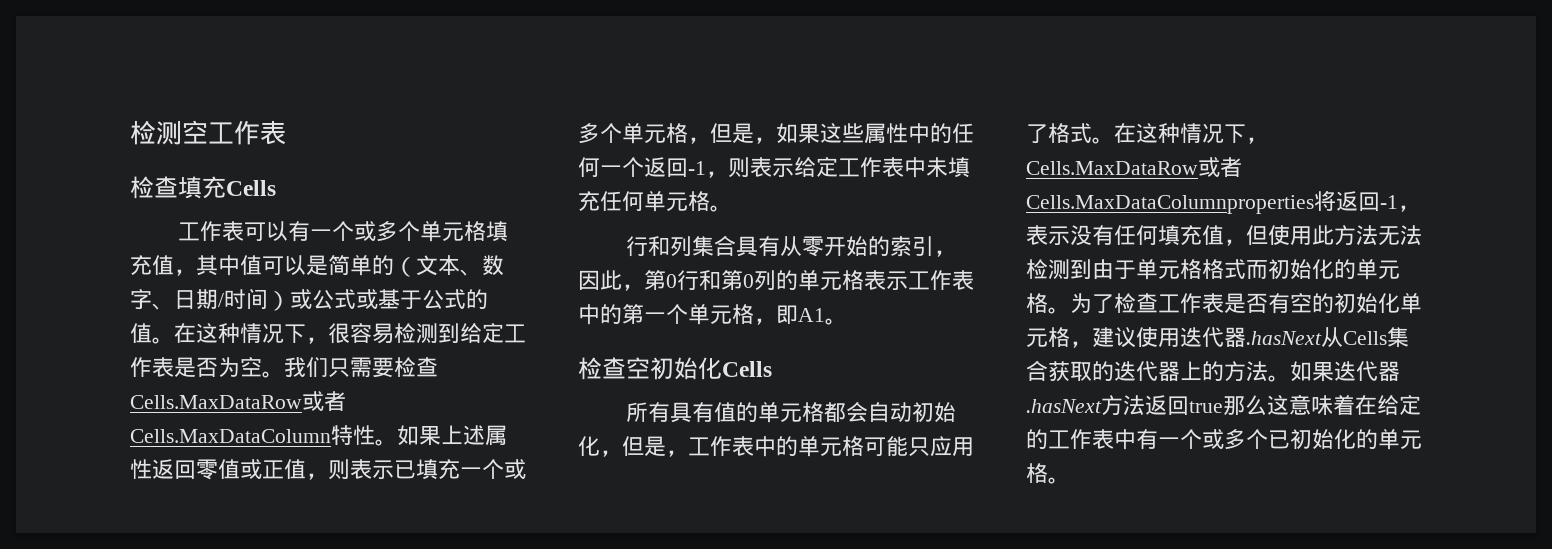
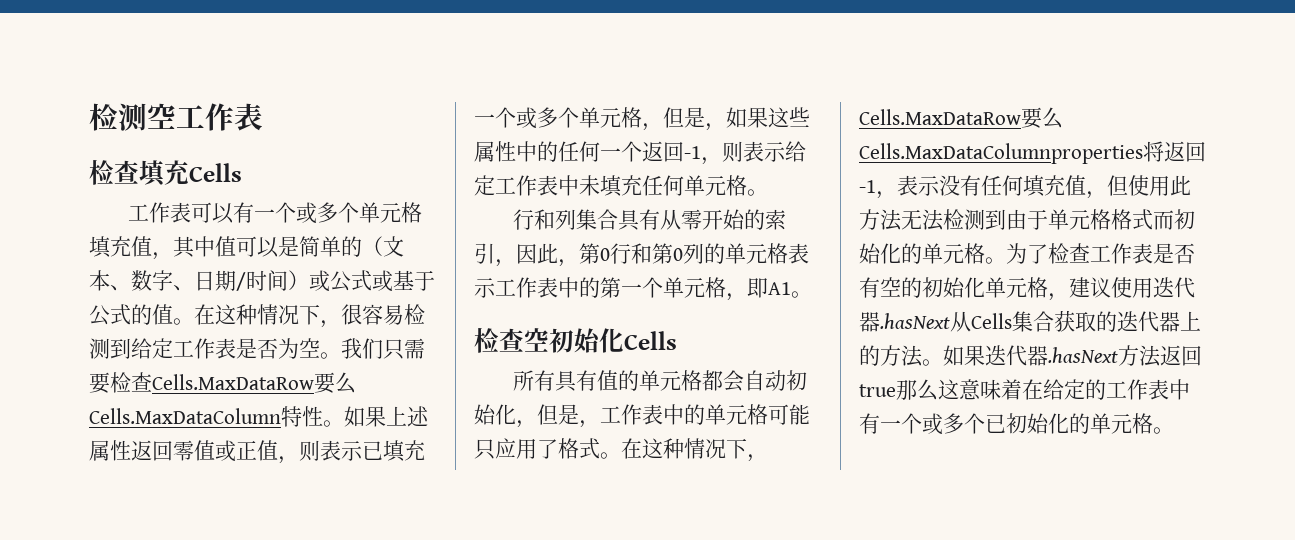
- 我们只需要检查Cells.MaxDataRow或者Cells.MaxDataColumn特性。
+ 我们只需要检查Cells.MaxDataRow要么Cells.MaxDataColumn特性。
- 在这种情况下，Cells.MaxDataRow或者Cells.MaxDataColumnproperties将返回-1，表示没有任何填充值，但使用此方法无法检测到由于单元格格式而初始化的单元格。
+ 在这种情况下，Cells.MaxDataRow要么Cells.MaxDataColumnproperties将返回-1，表示没有任何填充值，但使用此方法无法检测到由于单元格格式而初始化的单元格。

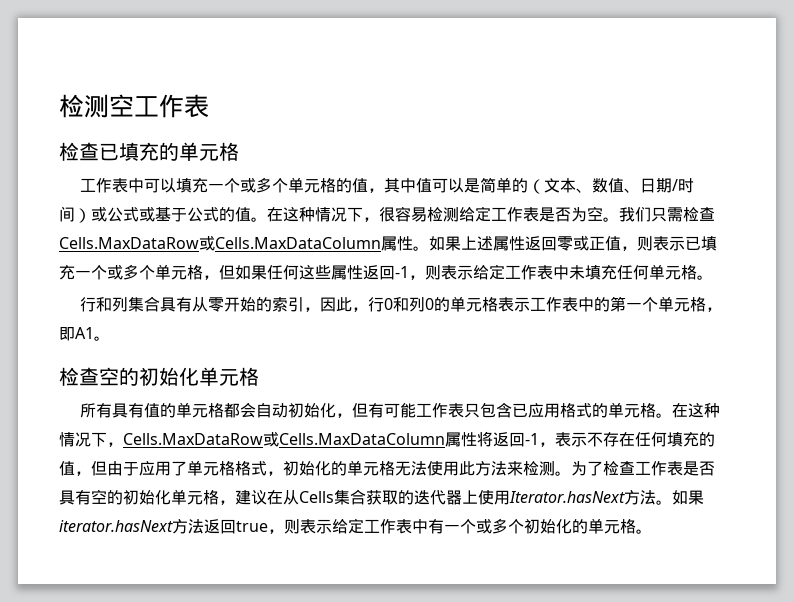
- 检查填充Cells
- 工作表可以有一个或多个单元格填充值，其中值可以是简单的（文本、数字、日期/时间）或公式或基于公式的值。
+ 检查已填充的单元格
+ 工作表中可以填充一个或多个单元格的值，其中值可以是简单的（文本、数值、日期/时间）或公式或基于公式的值。
- 在这种情况下，很容易检测到给定工作表是否为空。
+ 在这种情况下，很容易检测给定工作表是否为空。
- 我们只需要检查Cells.MaxDataRow要么Cells.MaxDataColumn特性。
+ 我们只需检查Cells.MaxDataRow或Cells.MaxDataColumn属性。
- 如果上述属性返回零值或正值，则表示已填充一个或多个单元格，但是，如果这些属性中的任何一个返回-1，则表示给定工作表中未填充任何单元格。
+ 如果上述属性返回零或正值，则表示已填充一个或多个单元格，但如果任何这些属性返回-1，则表示给定工作表中未填充任何单元格。
- 行和列集合具有从零开始的索引，因此，第0行和第0列的单元格表示工作表中的第一个单元格，即A1。
+ 行和列集合具有从零开始的索引，因此，行0和列0的单元格表示工作表中的第一个单元格，即A1。
- 检查空初始化Cells
+ 检查空的初始化单元格
- 所有具有值的单元格都会自动初始化，但是，工作表中的单元格可能只应用了格式。
+ 所有具有值的单元格都会自动初始化，但有可能工作表只包含已应用格式的单元格。
- 在这种情况下，Cells.MaxDataRow要么Cells.MaxDataColumnproperties将返回-1，表示没有任何填充值，但使用此方法无法检测到由于单元格格式而初始化的单元格。
+ 在这种情况下，Cells.MaxDataRow或Cells.MaxDataColumn属性将返回-1，表示不存在任何填充的值，但由于应用了单元格格式，初始化的单元格无法使用此方法来检测。
- 为了检查工作表是否有空的初始化单元格，建议使用迭代器.hasNext从Cells集合获取的迭代器上的方法。
+ 为了检查工作表是否具有空的初始化单元格，建议在从Cells集合获取的迭代器上使用Iterator.hasNext方法。
- 如果迭代器.hasNext方法返回true那么这意味着在给定的工作表中有一个或多个已初始化的单元格。
+ 如果iterator.hasNext方法返回true，则表示给定工作表中有一个或多个初始化的单元格。

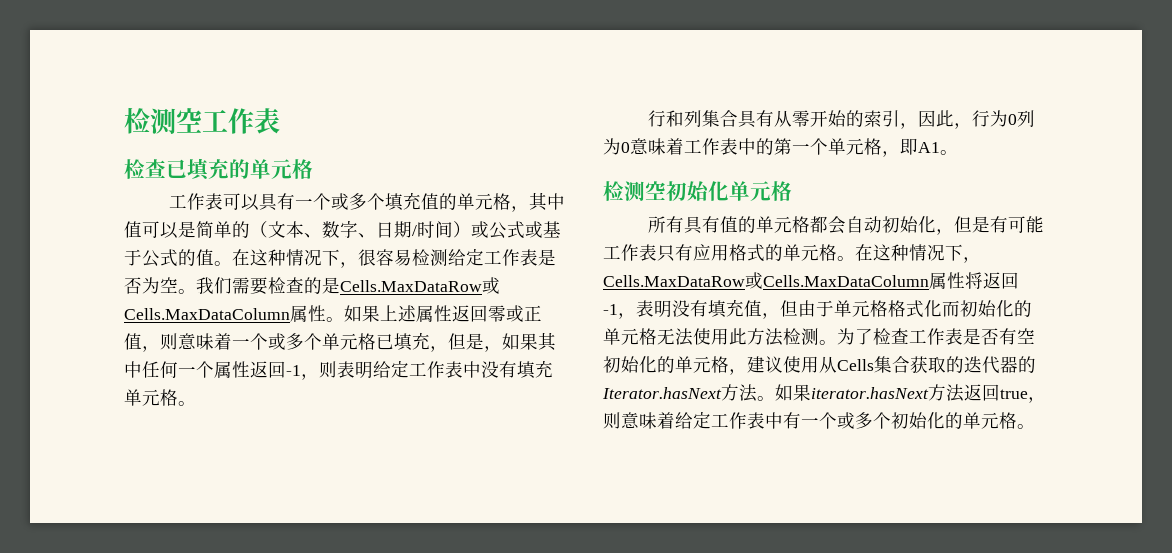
- 工作表中可以填充一个或多个单元格的值，其中值可以是简单的（文本、数值、日期/时间）或公式或基于公式的值。
+ 工作表可以具有一个或多个填充值的单元格，其中值可以是简单的（文本、数字、日期/时间）或公式或基于公式的值。
- 我们只需检查Cells.MaxDataRow或Cells.MaxDataColumn属性。
+ 我们需要检查的是Cells.MaxDataRow或Cells.MaxDataColumn属性。
- 如果上述属性返回零或正值，则表示已填充一个或多个单元格，但如果任何这些属性返回-1，则表示给定工作表中未填充任何单元格。
+ 如果上述属性返回零或正值，则意味着一个或多个单元格已填充，但是，如果其中任何一个属性返回-1，则表明给定工作表中没有填充单元格。
- 行和列集合具有从零开始的索引，因此，行0和列0的单元格表示工作表中的第一个单元格，即A1。
+ 行和列集合具有从零开始的索引，因此，行为0列为0意味着工作表中的第一个单元格，即A1。
- 检查空的初始化单元格
+ 检测空初始化单元格
- 所有具有值的单元格都会自动初始化，但有可能工作表只包含已应用格式的单元格。
+ 所有具有值的单元格都会自动初始化，但是有可能工作表只有应用格式的单元格。
- 在这种情况下，Cells.MaxDataRow或Cells.MaxDataColumn属性将返回-1，表示不存在任何填充的值，但由于应用了单元格格式，初始化的单元格无法使用此方法来检测。
+ 在这种情况下，Cells.MaxDataRow或Cells.MaxDataColumn属性将返回-1，表明没有填充值，但由于单元格格式化而初始化的单元格无法使用此方法检测。
- 为了检查工作表是否具有空的初始化单元格，建议在从Cells集合获取的迭代器上使用Iterator.hasNext方法。
+ 为了检查工作表是否有空初始化的单元格，建议使用从Cells集合获取的迭代器的Iterator.hasNext方法。
- 如果iterator.hasNext方法返回true，则表示给定工作表中有一个或多个初始化的单元格。
+ 如果iterator.hasNext方法返回true，则意味着给定工作表中有一个或多个初始化的单元格。

